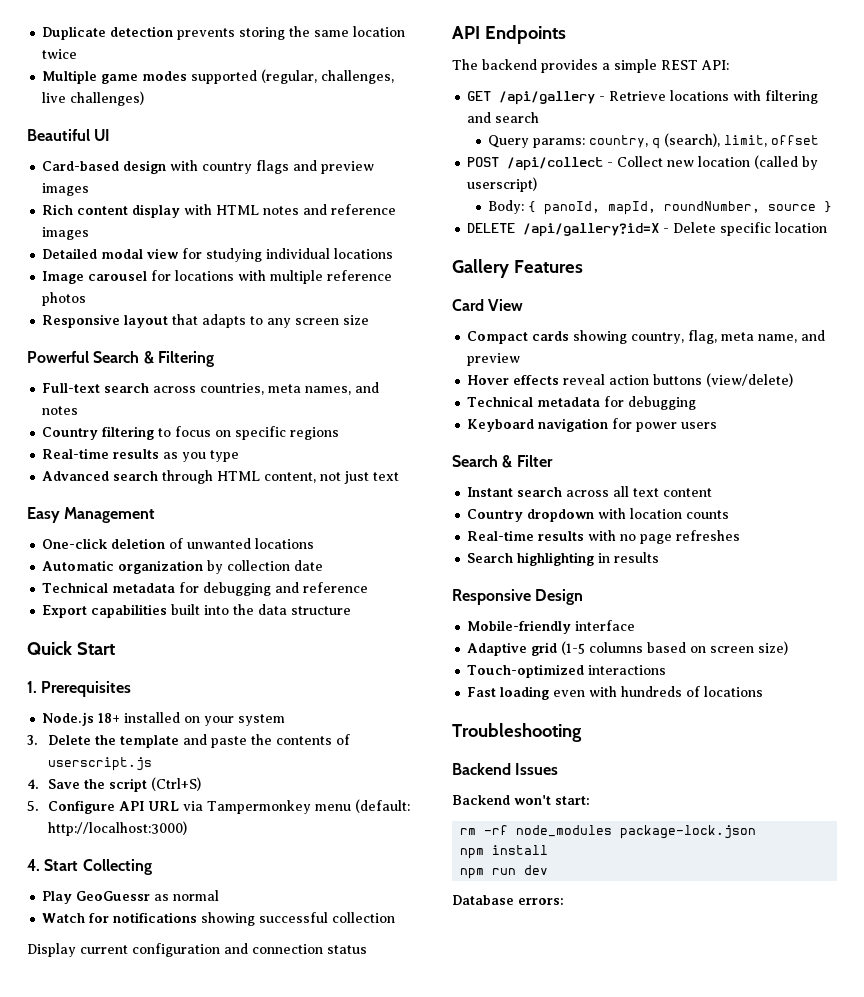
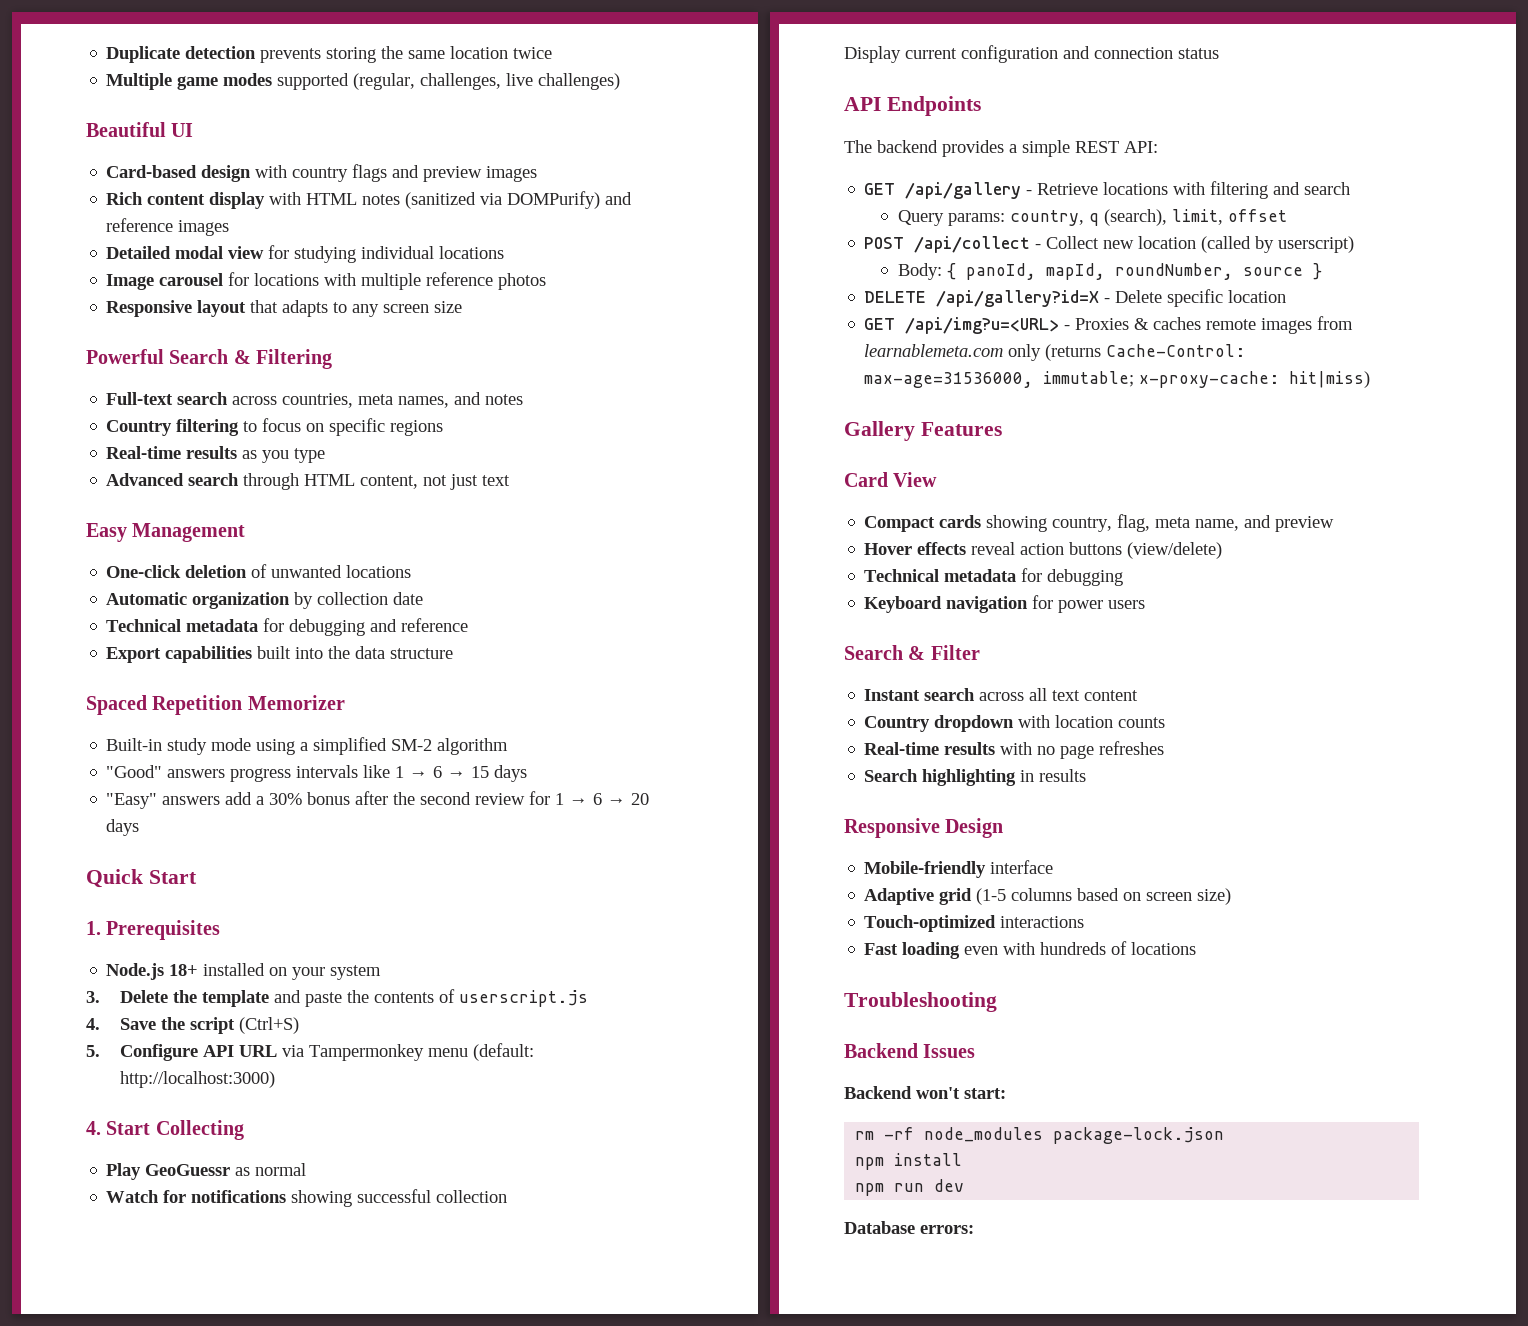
- Rich content display with HTML notes and reference images
+ Rich content display with HTML notes (sanitized via DOMPurify) and reference images
+ Spaced Repetition Memorizer
+ Built-in study mode using a simplified SM-2 algorithm
+ "Good" answers progress intervals like 1 → 6 → 15 days
+ "Easy" answers add a 30% bonus after the second review for 1 → 6 → 20 days
+ GET /api/img?u=<URL> - Proxies & caches remote images from learnablemeta.com only (returns Cache-Control: max-age=31536000, immutable; x-proxy-cache: hit|miss)

